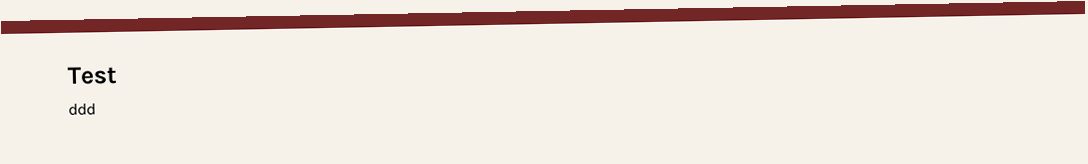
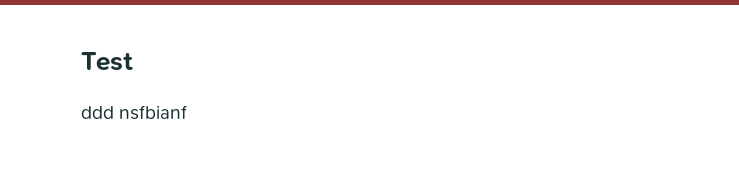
- ddd
+ ddd nsfbianf

